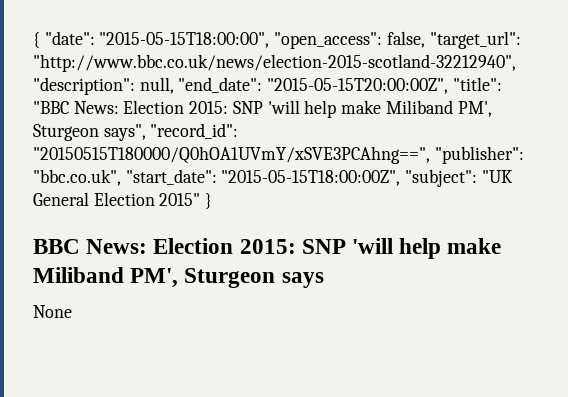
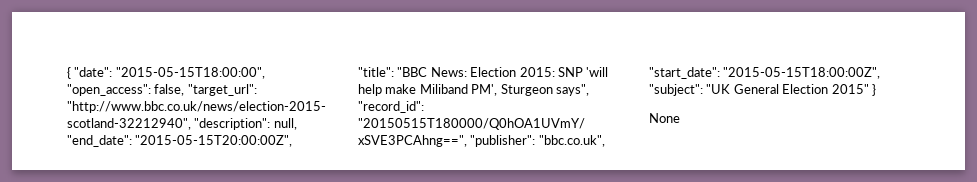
- BBC News: Election 2015: SNP 'will help make Miliband PM', Sturgeon says

